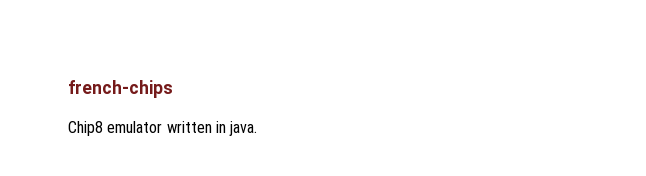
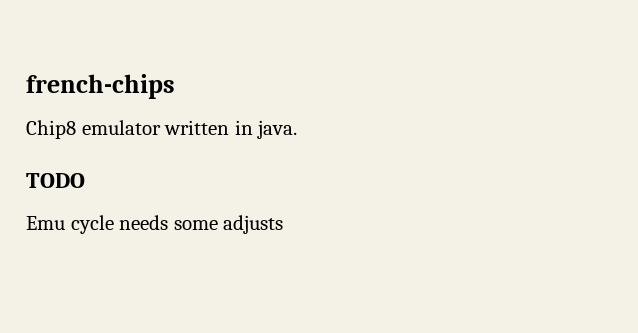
+ TODO
+ Emu cycle needs some adjusts

